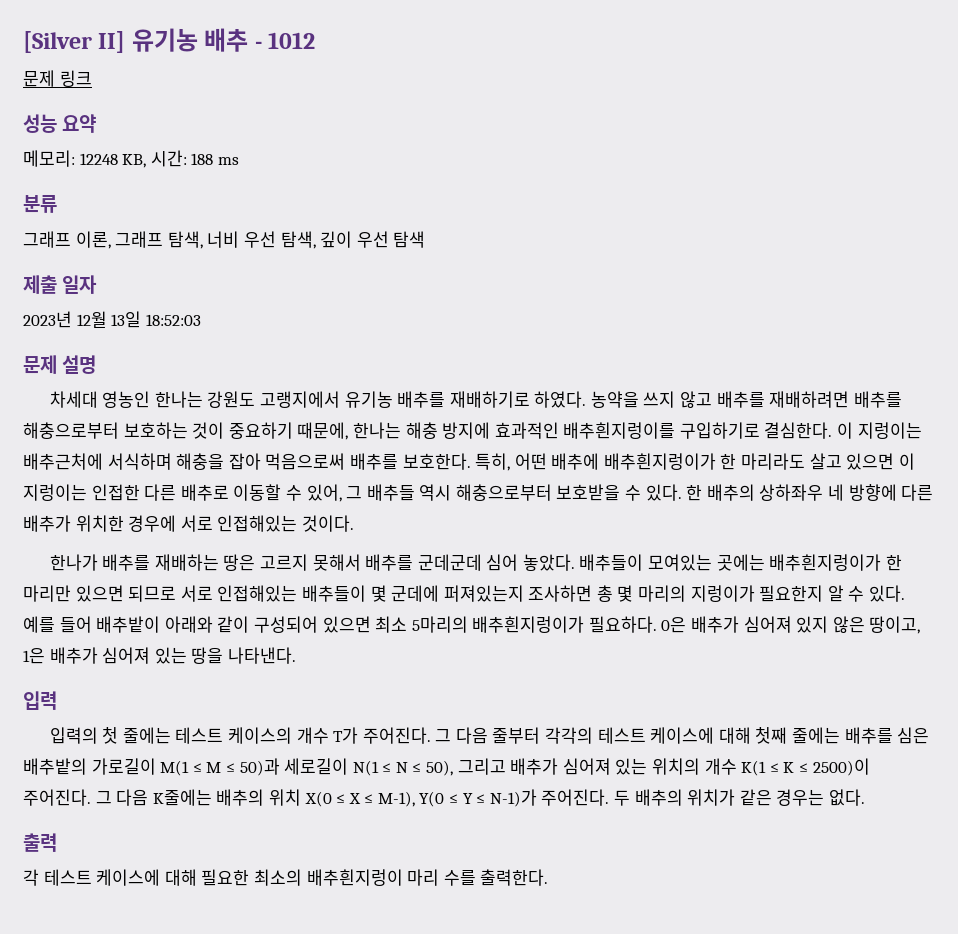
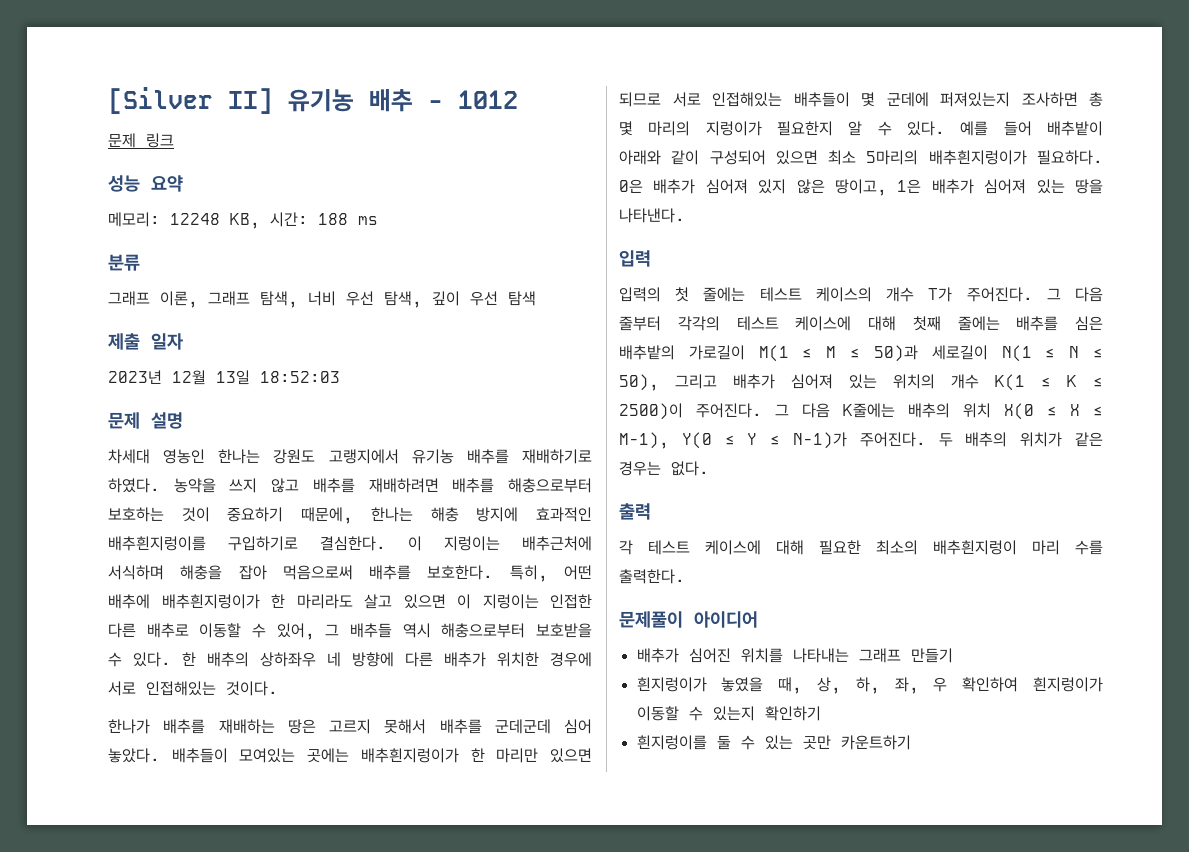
+ 문제풀이 아이디어
+ 배추가 심어진 위치를 나타내는 그래프 만들기
+ 흰지렁이가 놓였을 때, 상, 하, 좌, 우 확인하여 흰지렁이가 이동할 수 있는지 확인하기
+ 흰지렁이를 둘 수 있는 곳만 카운트하기

